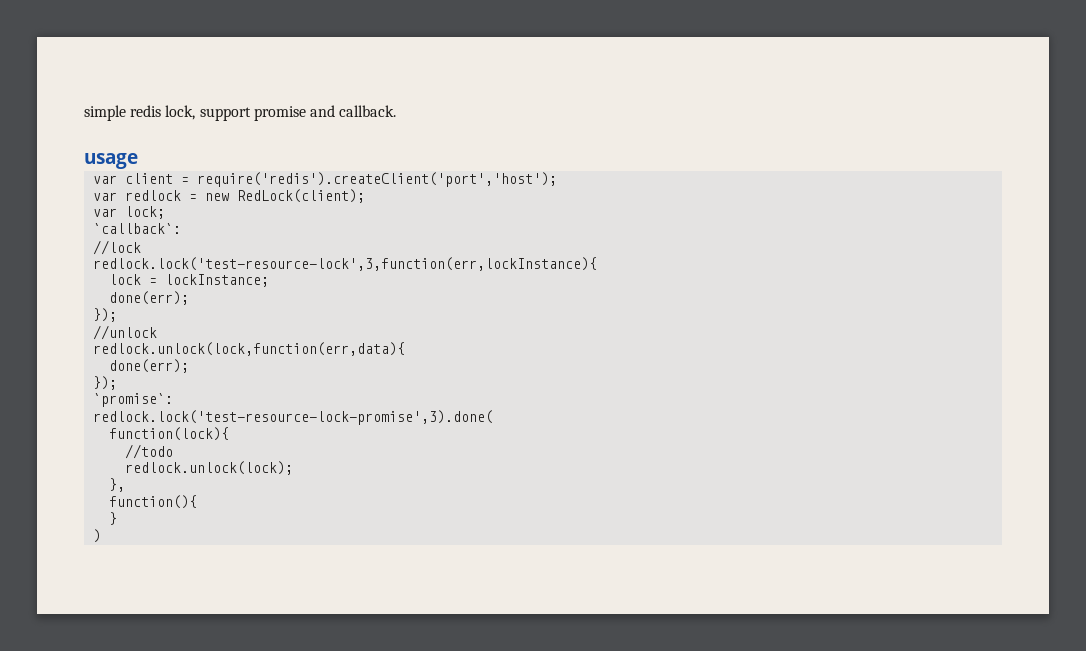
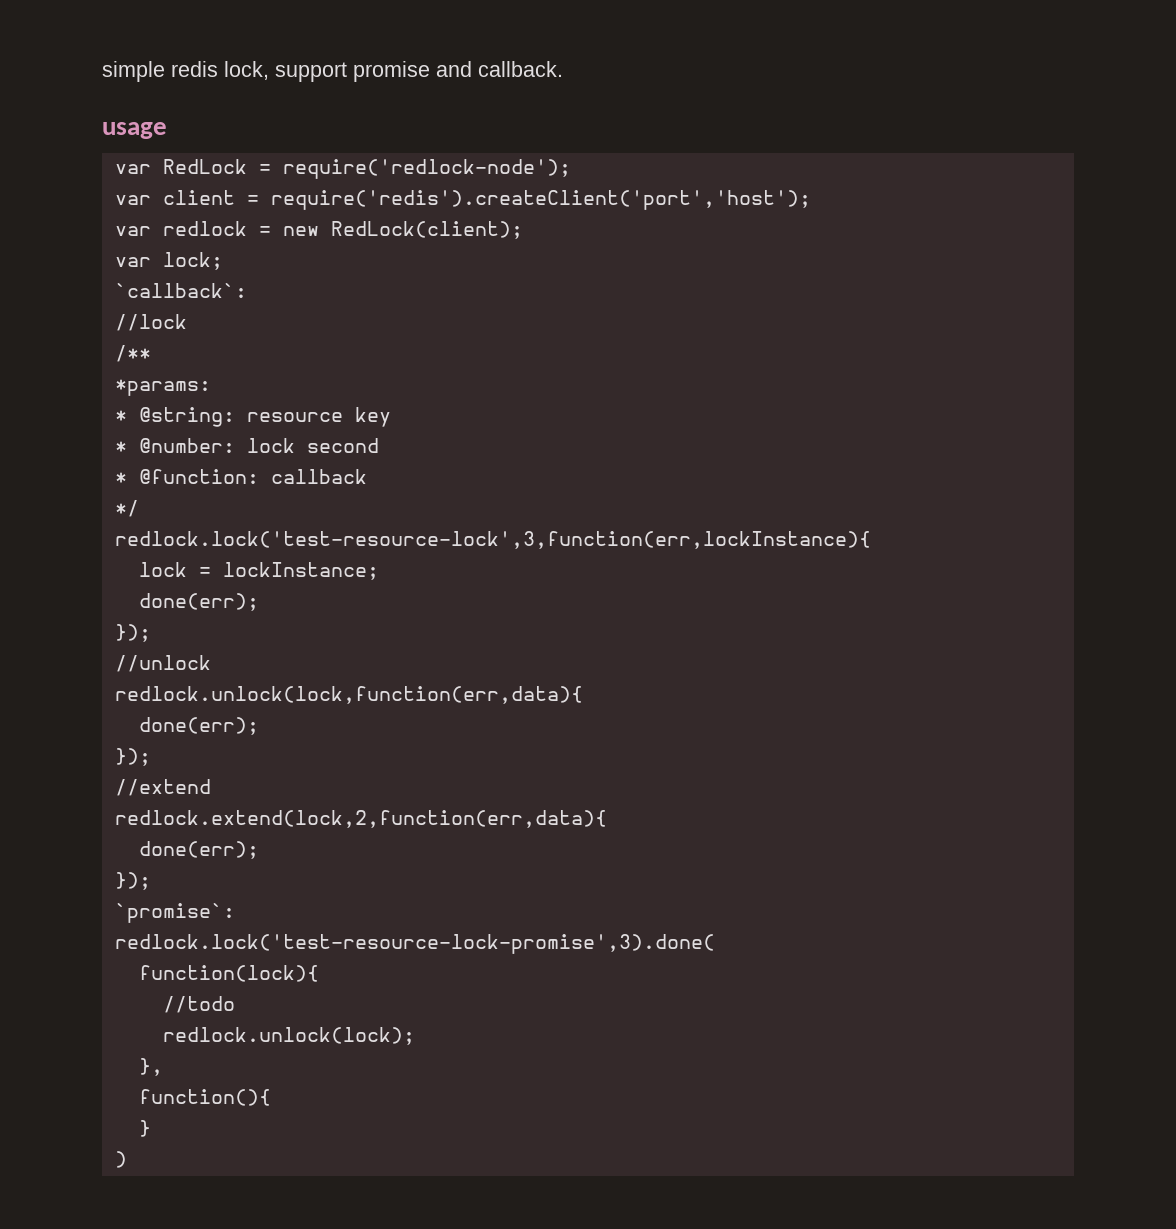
+ var RedLock = require('redlock-node');
+ /**
+ *params:
+ * @string: resource key
+ * @number: lock second
+ * @function: callback
+ */
+ //extend
+ redlock.extend(lock,2,function(err,data){
+ done(err);
+ });

